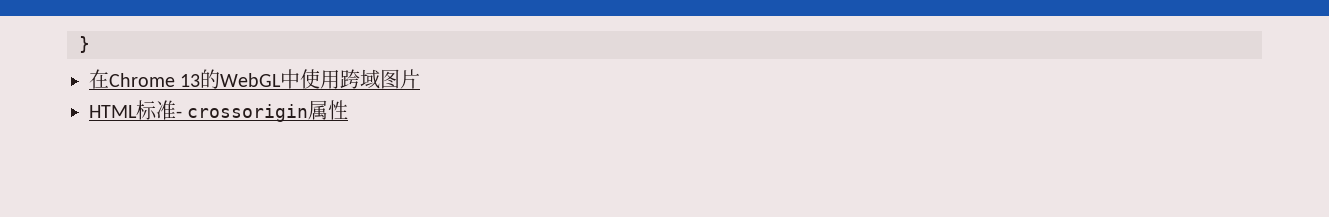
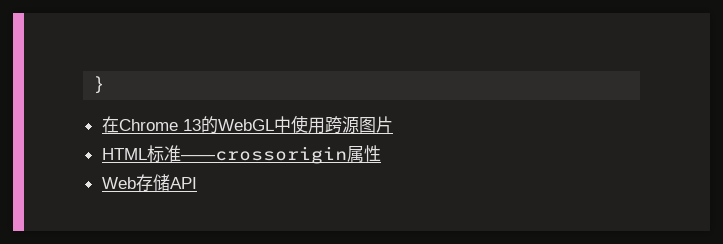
- 在Chrome 13的WebGL中使用跨域图片
+ 在Chrome 13的WebGL中使用跨源图片
- HTML标准- crossorigin属性
+ HTML标准——crossorigin属性
+ Web存储API

